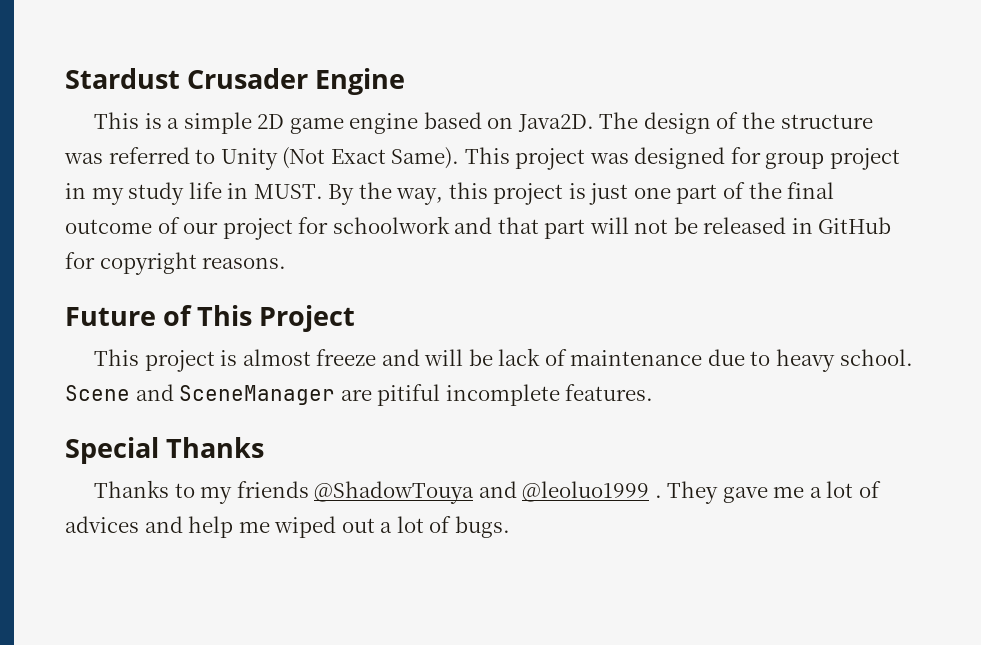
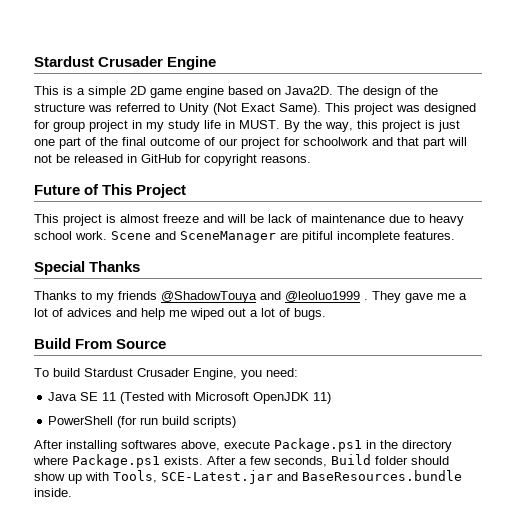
- This project is almost freeze and will be lack of maintenance due to heavy school.
+ This project is almost freeze and will be lack of maintenance due to heavy school work.
+ Build From Source
+ To build Stardust Crusader Engine, you need:
+ Java SE 11 (Tested with Microsoft OpenJDK 11)
+ PowerShell (for run build scripts)
+ After installing softwares above, execute Package.ps1 in the directory where Package.ps1 exists. After a few seconds, Build folder should show up with Tools, SCE-Latest.jar and BaseResources.bundle inside.

